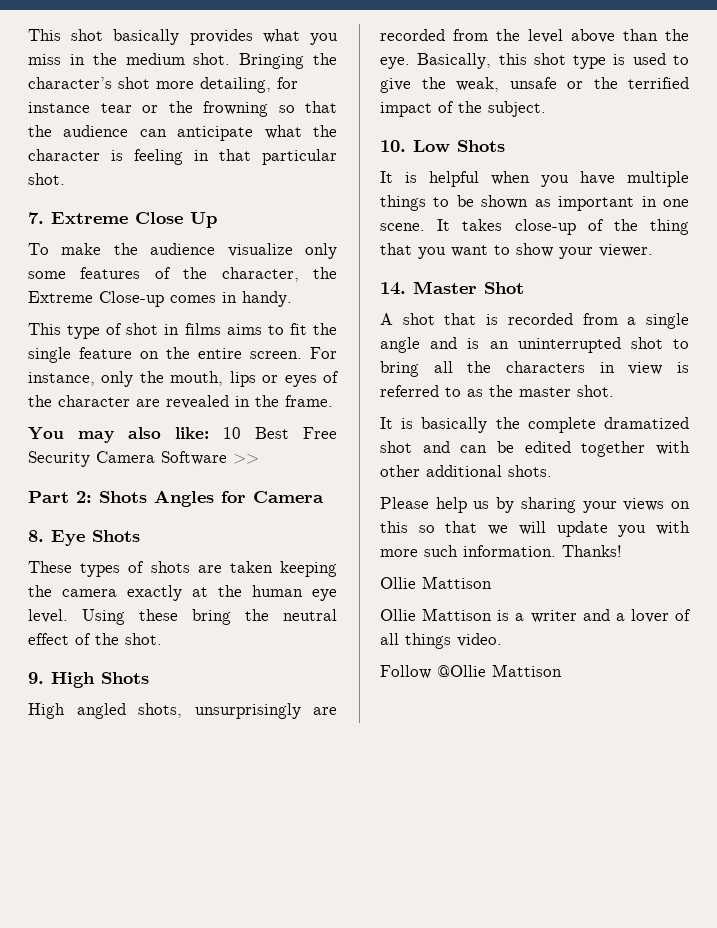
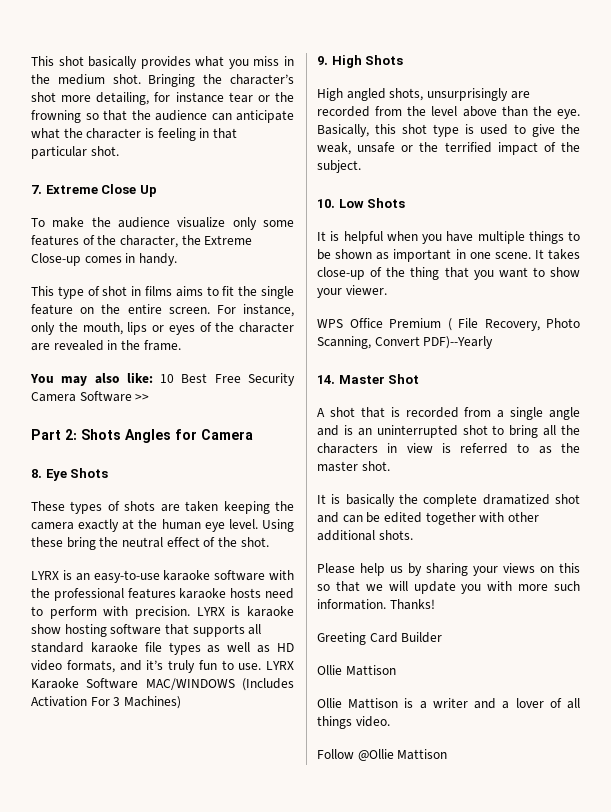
+ LYRX is an easy-to-use karaoke software with the professional features karaoke hosts need to perform with precision. LYRX is karaoke show hosting software that supports all standard karaoke file types as well as HD video formats, and it’s truly fun to use. LYRX Karaoke Software MAC/WINDOWS (Includes Activation For 3 Machines)
+ WPS Office Premium ( File Recovery, Photo Scanning, Convert PDF)--Yearly
+ Greeting Card Builder

